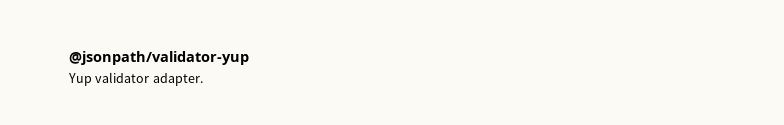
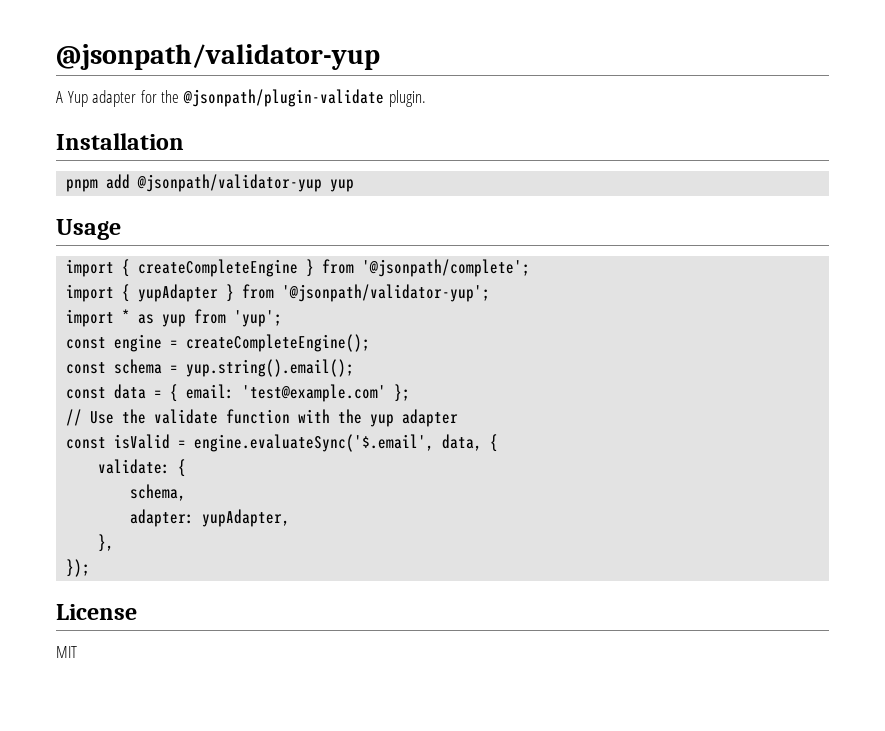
- Yup validator adapter.
+ A Yup adapter for the @jsonpath/plugin-validate plugin.
+ Installation
+ pnpm add @jsonpath/validator-yup yup
+ Usage
+ import { createCompleteEngine } from '@jsonpath/complete';
+ import { yupAdapter } from '@jsonpath/validator-yup';
+ import * as yup from 'yup';
+ const engine = createCompleteEngine();
+ const schema = yup.string().email();
+ const data = { email: 'test@example.com' };
+ // Use the validate function with the yup adapter
+ const isValid = engine.evaluateSync('$.email', data, {
+ validate: {
+ schema,
+ adapter: yupAdapter,
+ },
+ });
+ License
+ MIT

